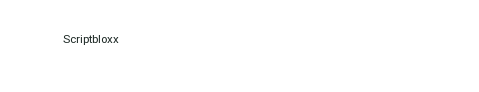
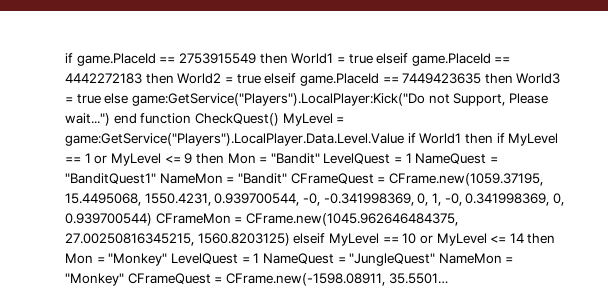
- Scriptbloxx
+ if game.PlaceId == 2753915549 then World1 = true elseif game.PlaceId == 4442272183 then World2 = true elseif game.PlaceId == 7449423635 then World3 = true else game:GetService("Players").LocalPlayer:Kick("Do not Support, Please wait...") end function CheckQuest() MyLevel = game:GetService("Players").LocalPlayer.Data.Level.Value if World1 then if MyLevel == 1 or MyLevel <= 9 then Mon = "Bandit" LevelQuest = 1 NameQuest = "BanditQuest1" NameMon = "Bandit" CFrameQuest = CFrame.new(1059.37195, 15.4495068, 1550.4231, 0.939700544, -0, -0.341998369, 0, 1, -0, 0.341998369, 0, 0.939700544) CFrameMon = CFrame.new(1045.962646484375, 27.00250816345215, 1560.8203125) elseif MyLevel == 10 or MyLevel <= 14 then Mon = "Monkey" LevelQuest = 1 NameQuest = "JungleQuest" NameMon = "Monkey" CFrameQuest = CFrame.new(-1598.08911, 35.5501…

